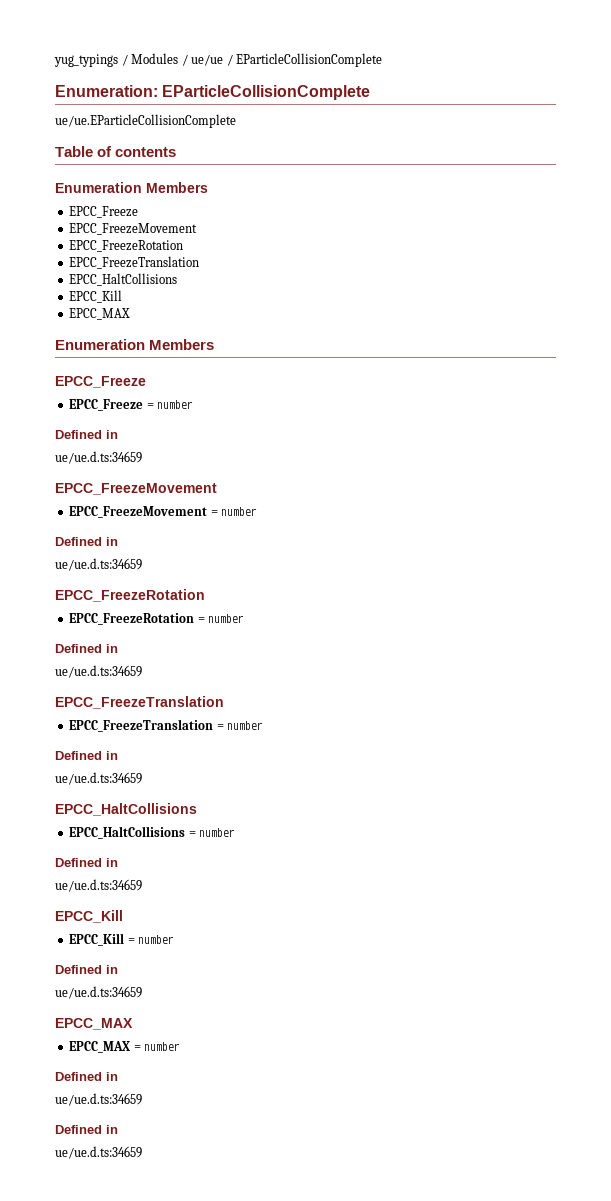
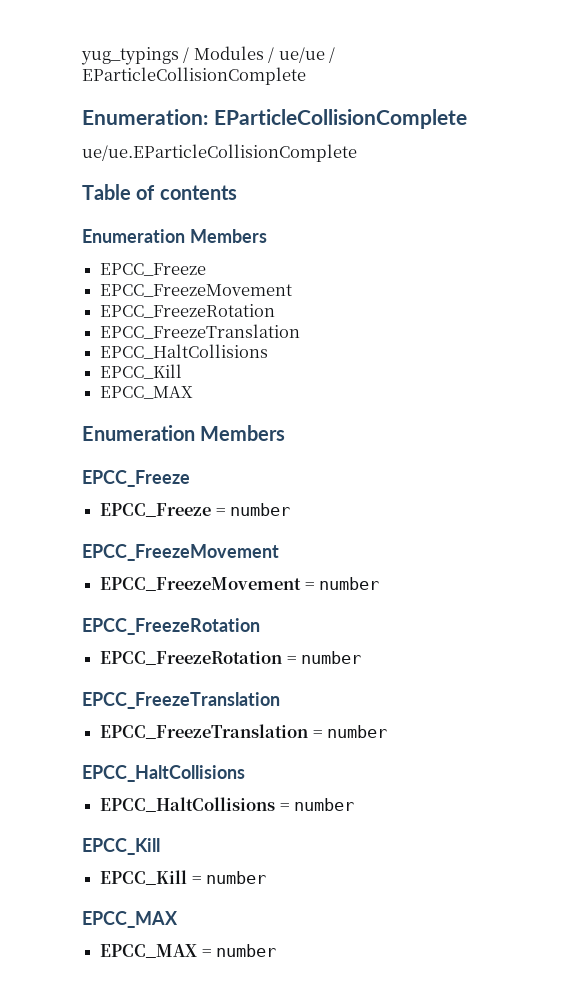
  EPCC_Freeze = number
- Defined in
- ue/ue.d.ts:34659
  EPCC_FreezeMovement = number
- Defined in
- ue/ue.d.ts:34659
  EPCC_FreezeRotation = number
- Defined in
- ue/ue.d.ts:34659
  EPCC_FreezeTranslation = number
- Defined in
- ue/ue.d.ts:34659
  EPCC_HaltCollisions = number
- Defined in
- ue/ue.d.ts:34659
  EPCC_Kill = number
- Defined in
- ue/ue.d.ts:34659
  EPCC_MAX = number
- Defined in
- ue/ue.d.ts:34659
- Defined in
- ue/ue.d.ts:34659

